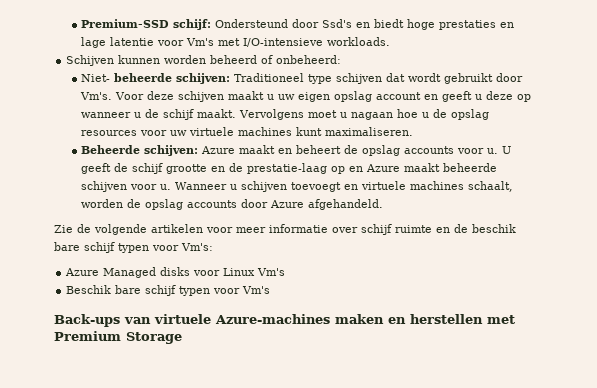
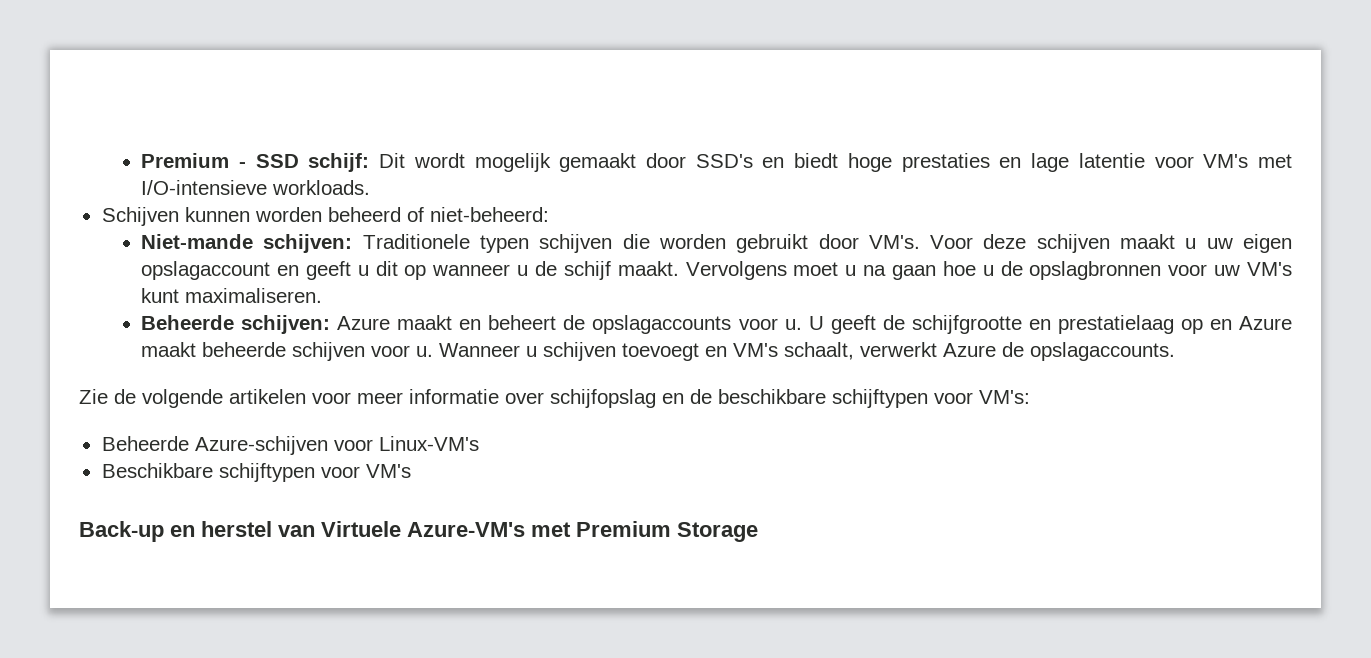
- Premium-SSD schijf: Ondersteund door Ssd's en biedt hoge prestaties en lage latentie voor Vm's met I/O-intensieve workloads.
+ Premium - SSD schijf: Dit wordt mogelijk gemaakt door SSD's en biedt hoge prestaties en lage latentie voor VM's met I/O-intensieve workloads.
- Schijven kunnen worden beheerd of onbeheerd:
- Niet- beheerde schijven: Traditioneel type schijven dat wordt gebruikt door Vm's.
+ Schijven kunnen worden beheerd of niet-beheerd:
+ Niet-mande schijven: Traditionele typen schijven die worden gebruikt door VM's.
- Voor deze schijven maakt u uw eigen opslag account en geeft u deze op wanneer u de schijf maakt.
+ Voor deze schijven maakt u uw eigen opslagaccount en geeft u dit op wanneer u de schijf maakt.
- Vervolgens moet u nagaan hoe u de opslag resources voor uw virtuele machines kunt maximaliseren.
+ Vervolgens moet u na gaan hoe u de opslagbronnen voor uw VM's kunt maximaliseren.
- Beheerde schijven: Azure maakt en beheert de opslag accounts voor u.
+ Beheerde schijven: Azure maakt en beheert de opslagaccounts voor u.
- U geeft de schijf grootte en de prestatie-laag op en Azure maakt beheerde schijven voor u.
+ U geeft de schijfgrootte en prestatielaag op en Azure maakt beheerde schijven voor u.
- Wanneer u schijven toevoegt en virtuele machines schaalt, worden de opslag accounts door Azure afgehandeld.
+ Wanneer u schijven toevoegt en VM's schaalt, verwerkt Azure de opslagaccounts.
- Zie de volgende artikelen voor meer informatie over schijf ruimte en de beschik bare schijf typen voor Vm's:
- Azure Managed disks voor Linux Vm's
- Beschik bare schijf typen voor Vm's
- Back-ups van virtuele Azure-machines maken en herstellen met Premium Storage
+ Zie de volgende artikelen voor meer informatie over schijfopslag en de beschikbare schijftypen voor VM's:
+ Beheerde Azure-schijven voor Linux-VM's
+ Beschikbare schijftypen voor VM's
+ Back-up en herstel van Virtuele Azure-VM's met Premium Storage

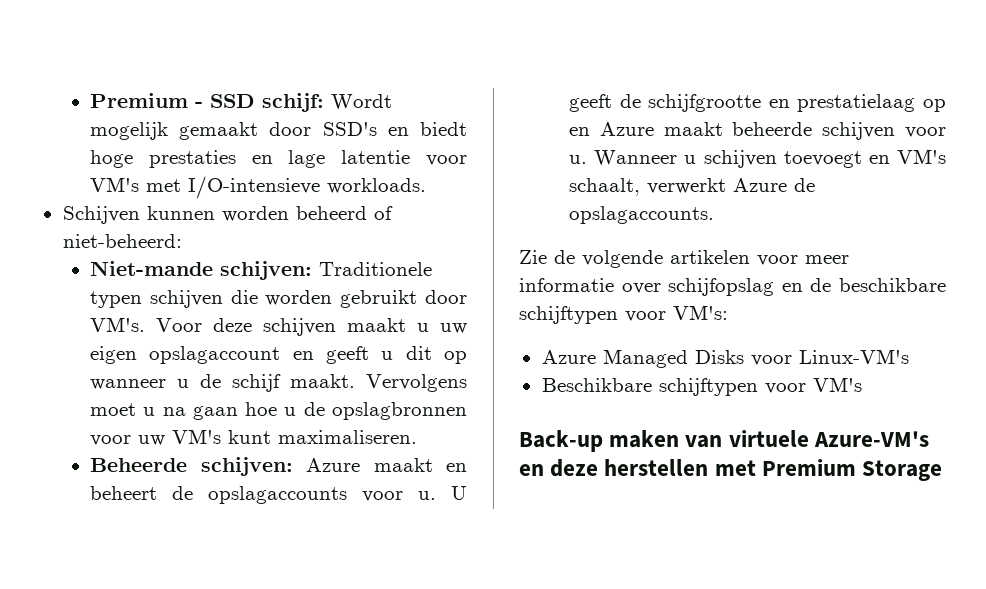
- Premium - SSD schijf: Dit wordt mogelijk gemaakt door SSD's en biedt hoge prestaties en lage latentie voor VM's met I/O-intensieve workloads.
+ Premium - SSD schijf: Wordt mogelijk gemaakt door SSD's en biedt hoge prestaties en lage latentie voor VM's met I/O-intensieve workloads.
- Beheerde Azure-schijven voor Linux-VM's
+ Azure Managed Disks voor Linux-VM's
- Back-up en herstel van Virtuele Azure-VM's met Premium Storage
+ Back-up maken van virtuele Azure-VM's en deze herstellen met Premium Storage

